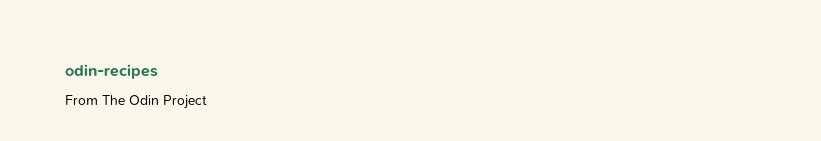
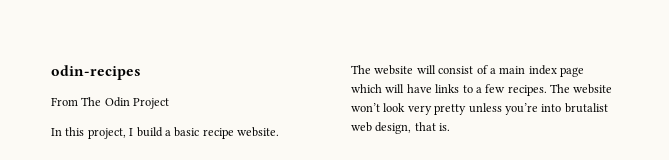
+ In this project, I build a basic recipe website.
+ The website will consist of a main index page which will have links to a few recipes. The website won’t look very pretty unless you’re into brutalist web design, that is.

